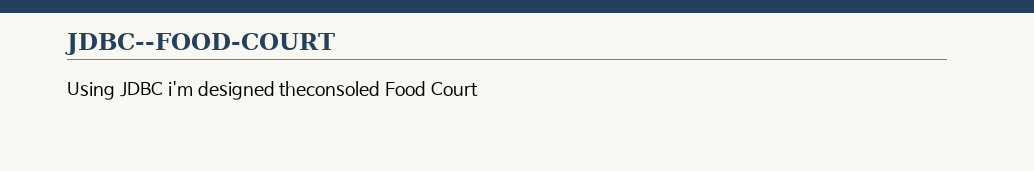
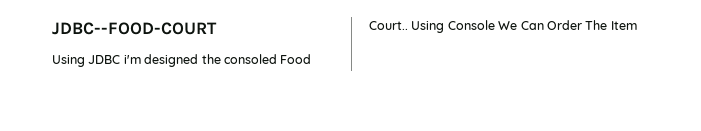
- Using JDBC i'm designed theconsoled Food Court
+ Using JDBC i'm designed the consoled Food Court.. Using Console We Can Order The Item

